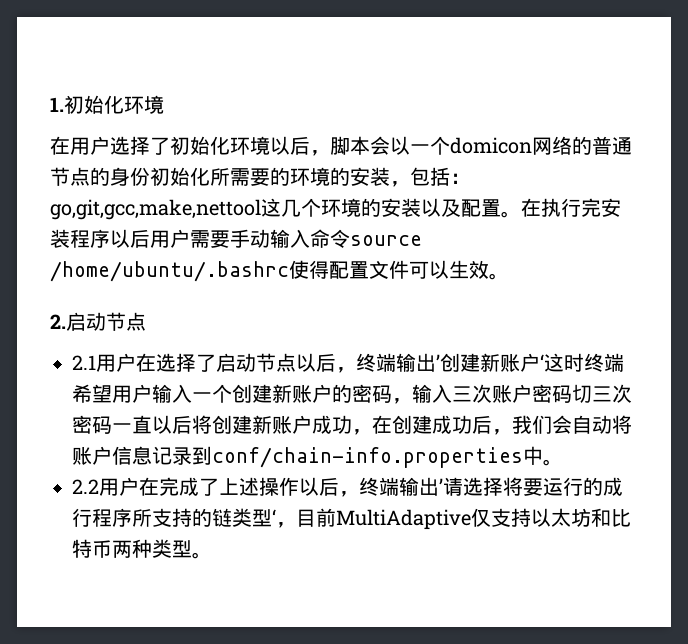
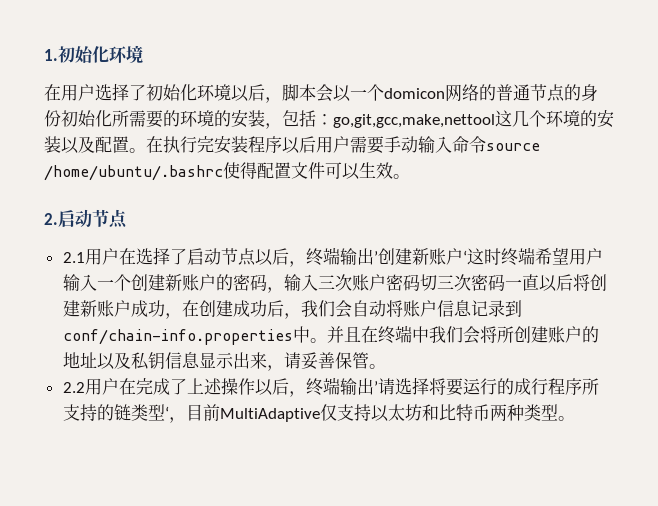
+ 并且在终端中我们会将所创建账户的地址以及私钥信息显示出来，请妥善保管。

